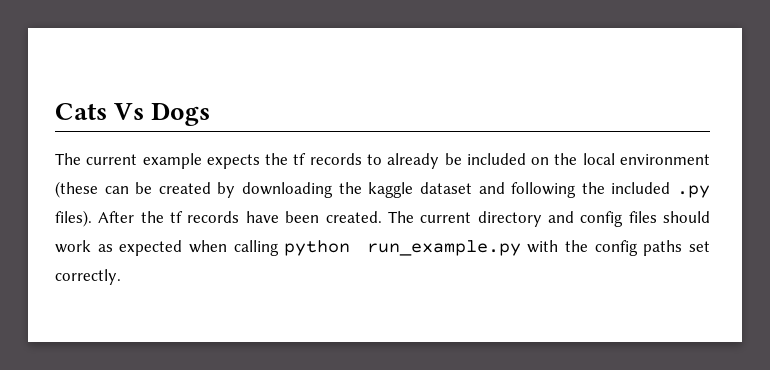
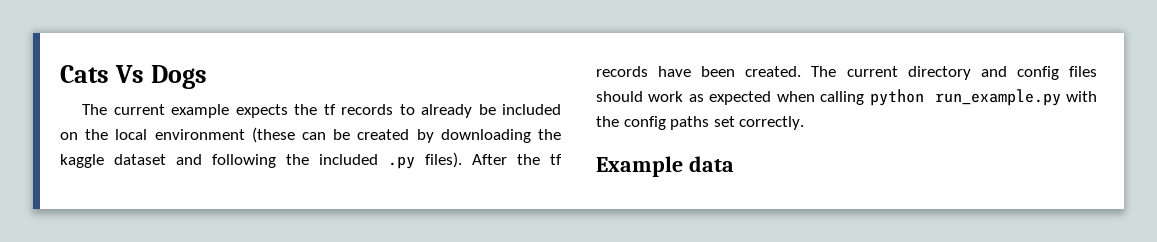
+ Example data

